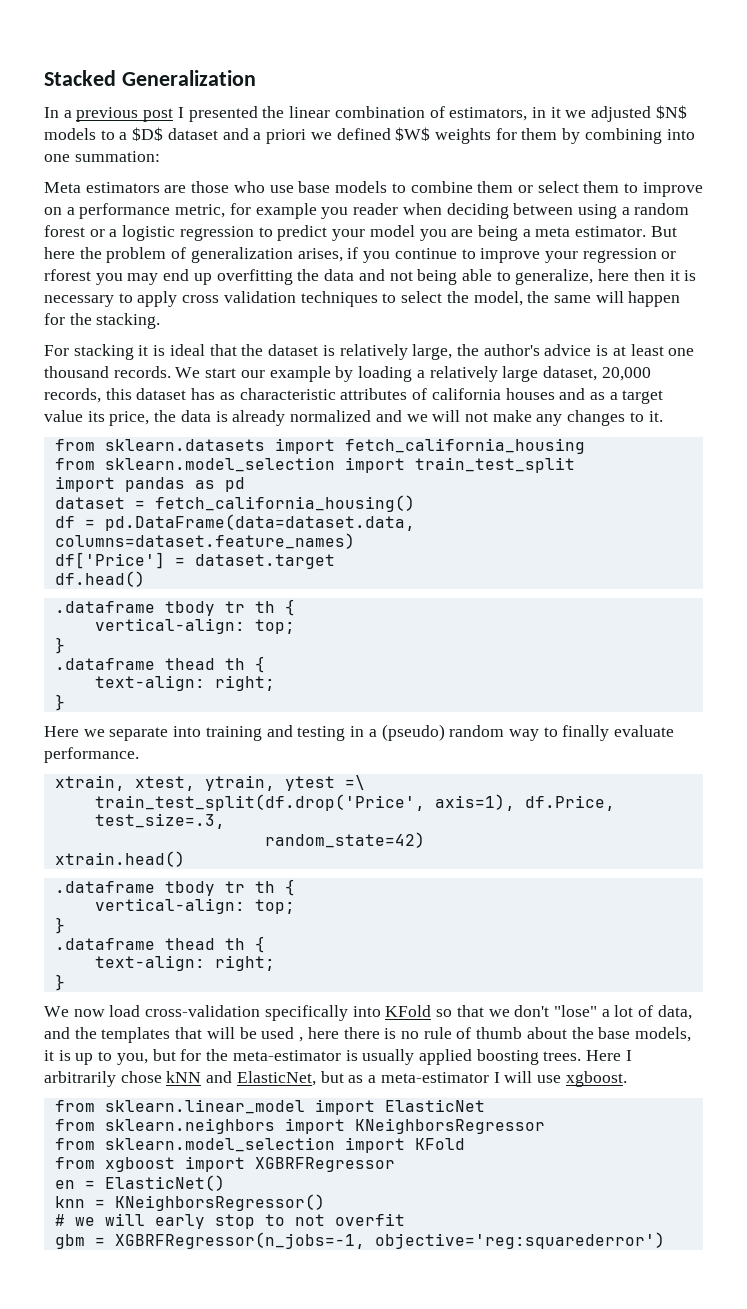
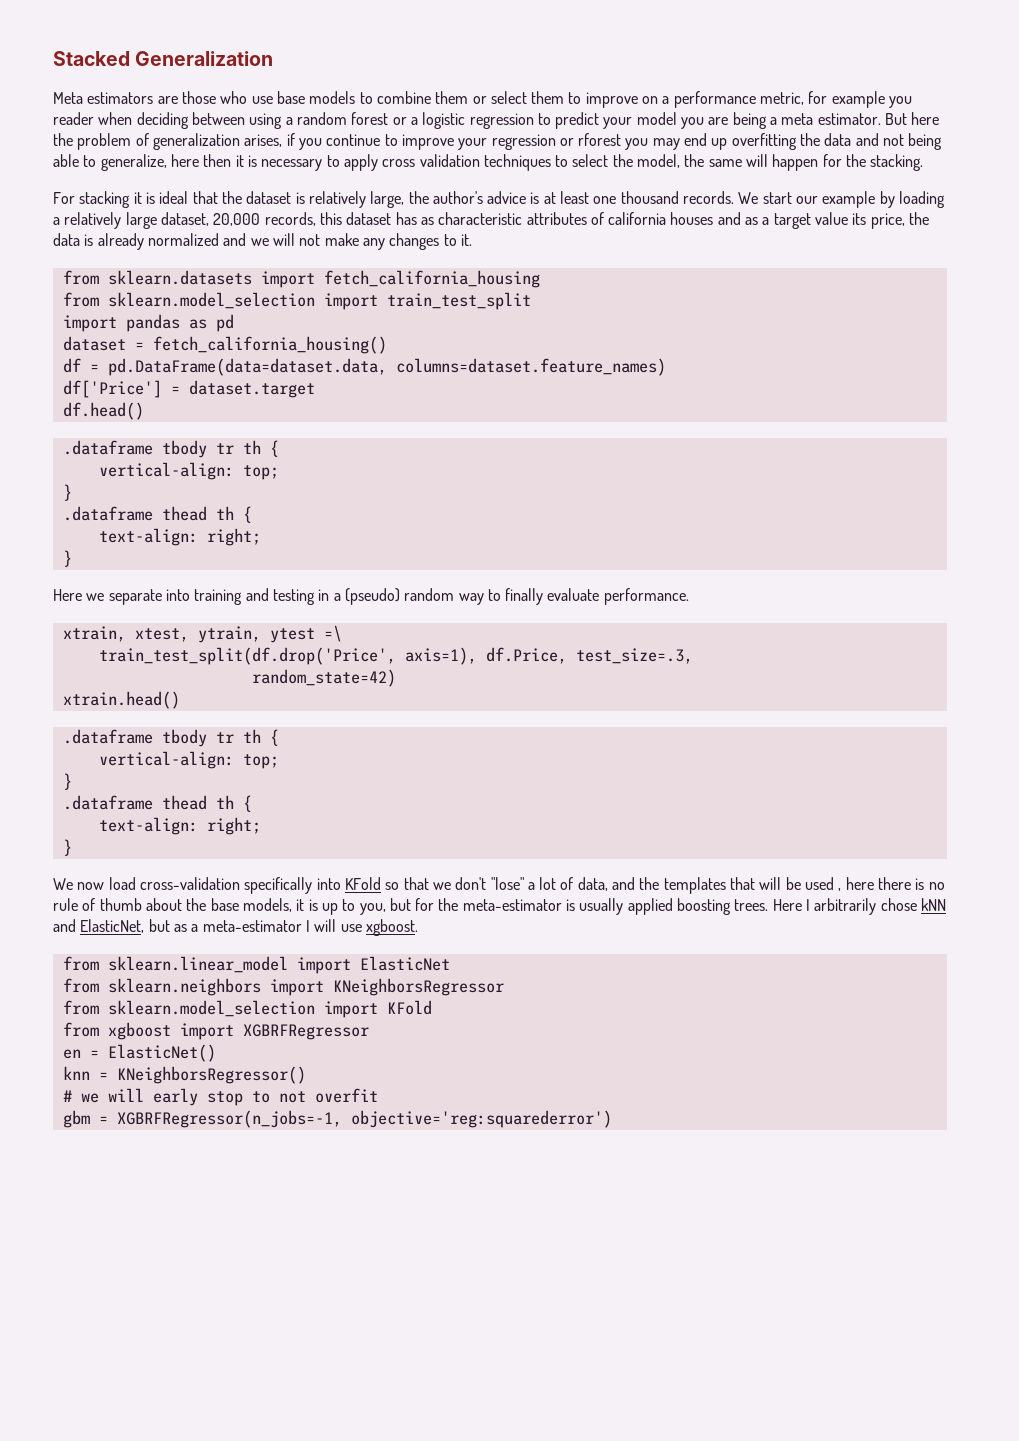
- In a previous post I presented the linear combination of estimators, in it we adjusted $N$ models to a $D$ dataset and a priori we defined $W$ weights for them by combining into one summation:

